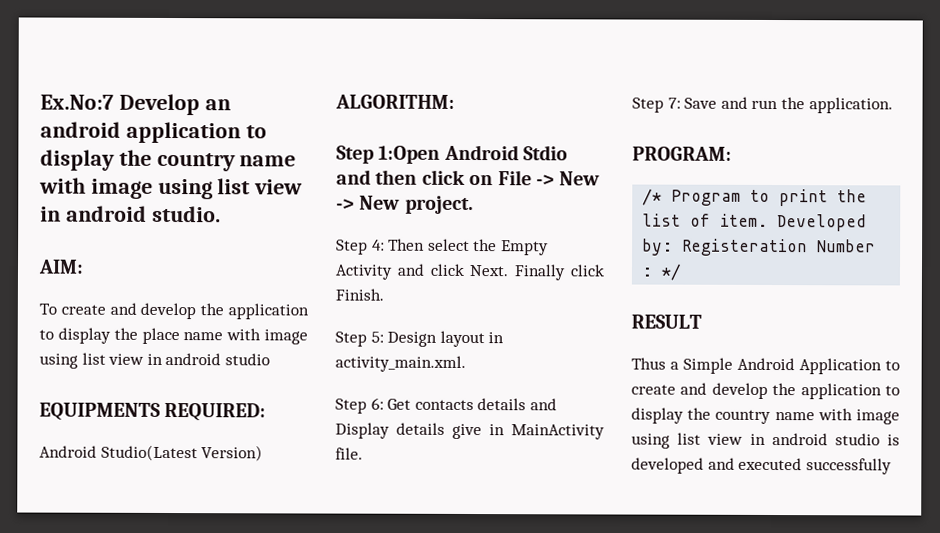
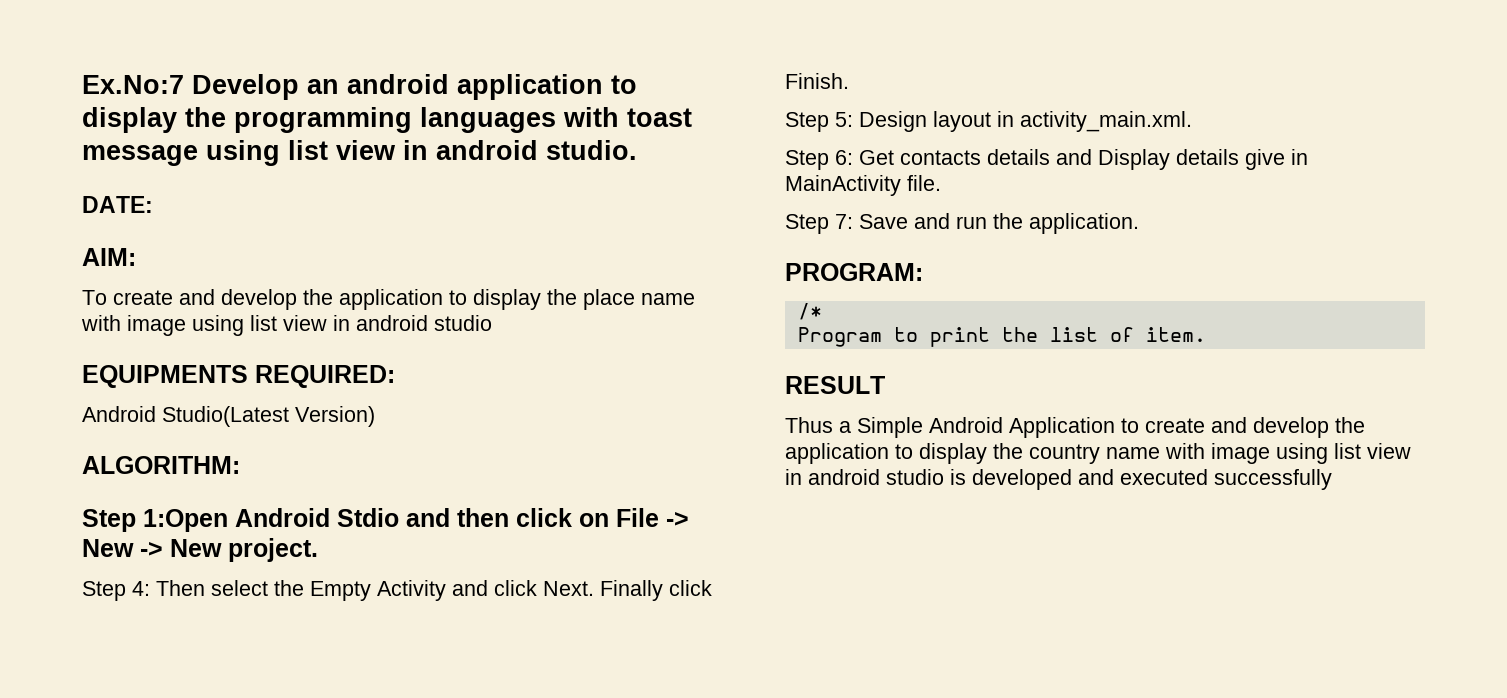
- Ex.No:7 Develop an android application to display the country name with image using list view in android studio.
+ Ex.No:7 Develop an android application to display the programming languages with toast message using list view in android studio.
+ DATE:
- /* Program to print the list of item. Developed by: Registeration Number : */
+ /*
+ Program to print the list of item.

